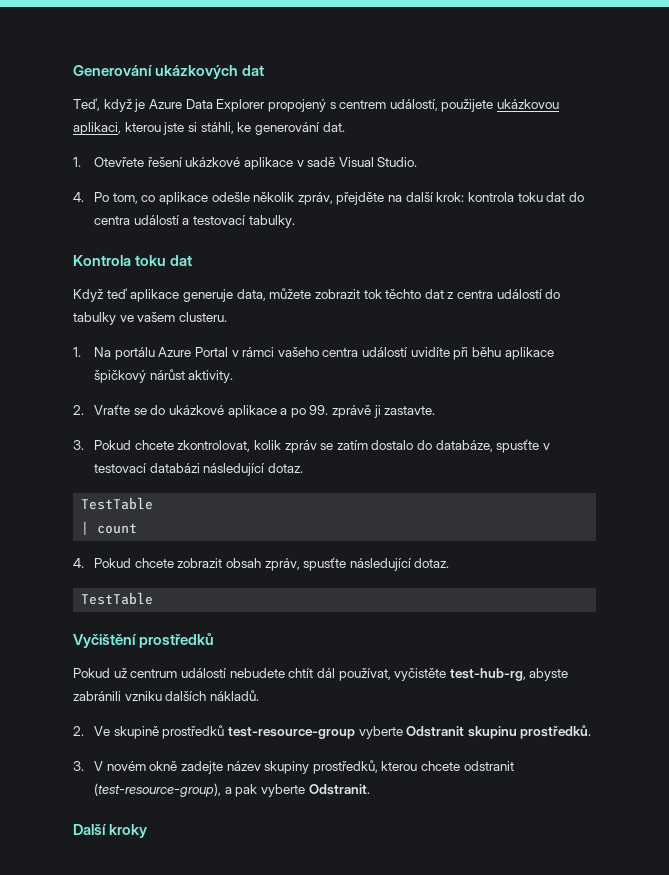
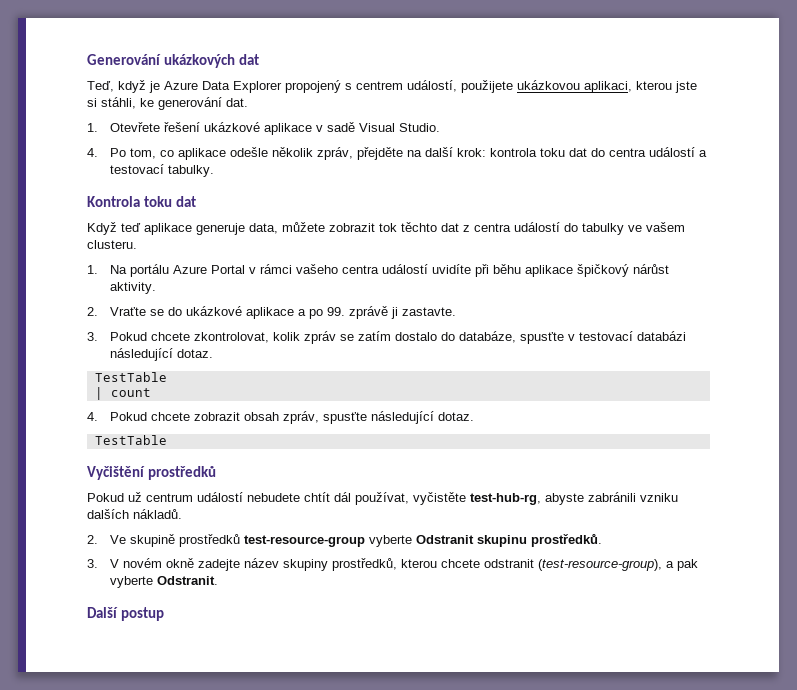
- Další kroky
+ Další postup

